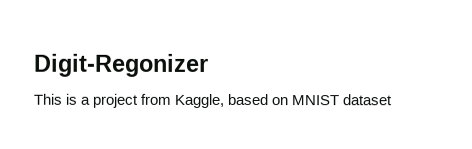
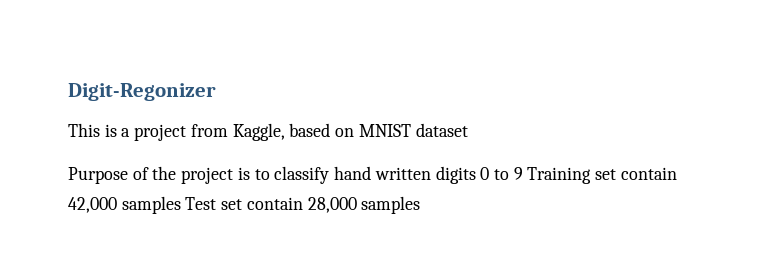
+ Purpose of the project is to classify hand written digits 0 to 9 Training set contain 42,000 samples Test set contain 28,000 samples

